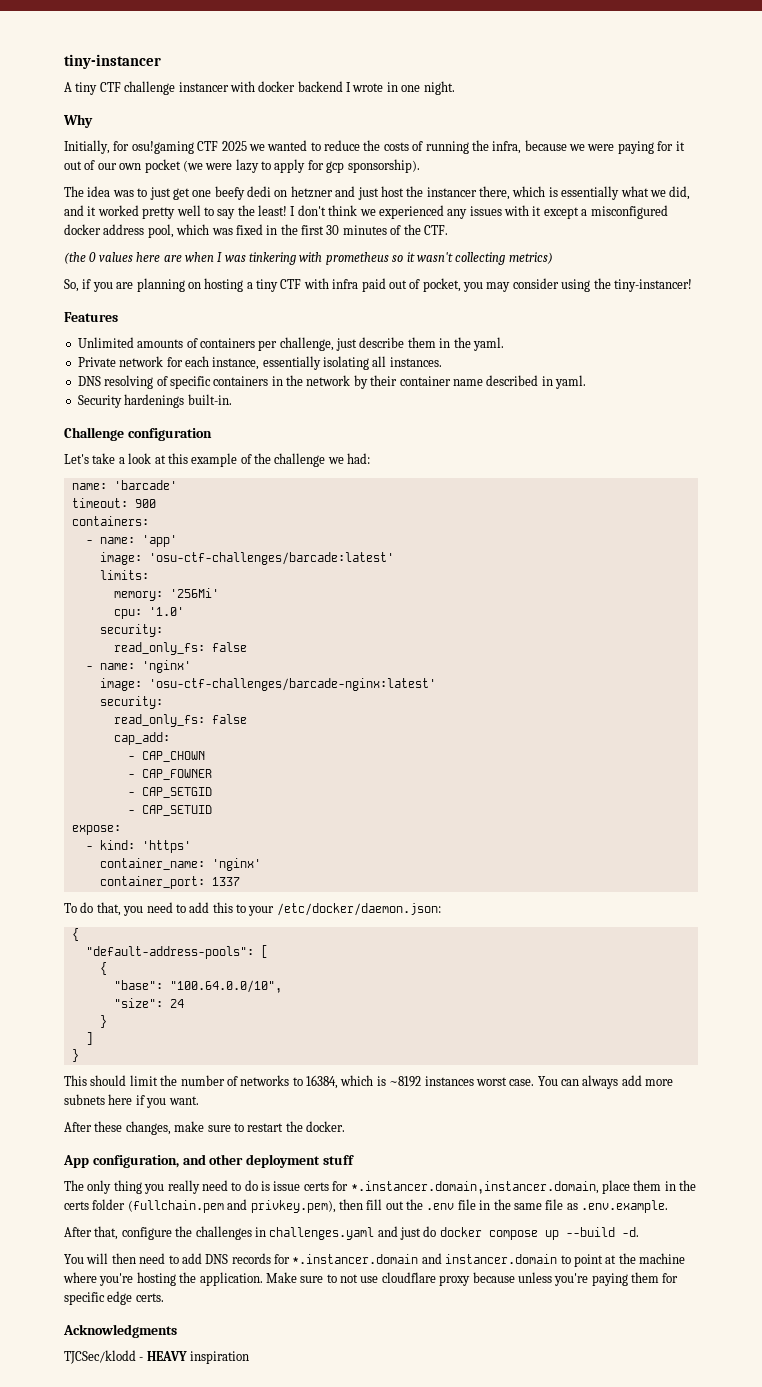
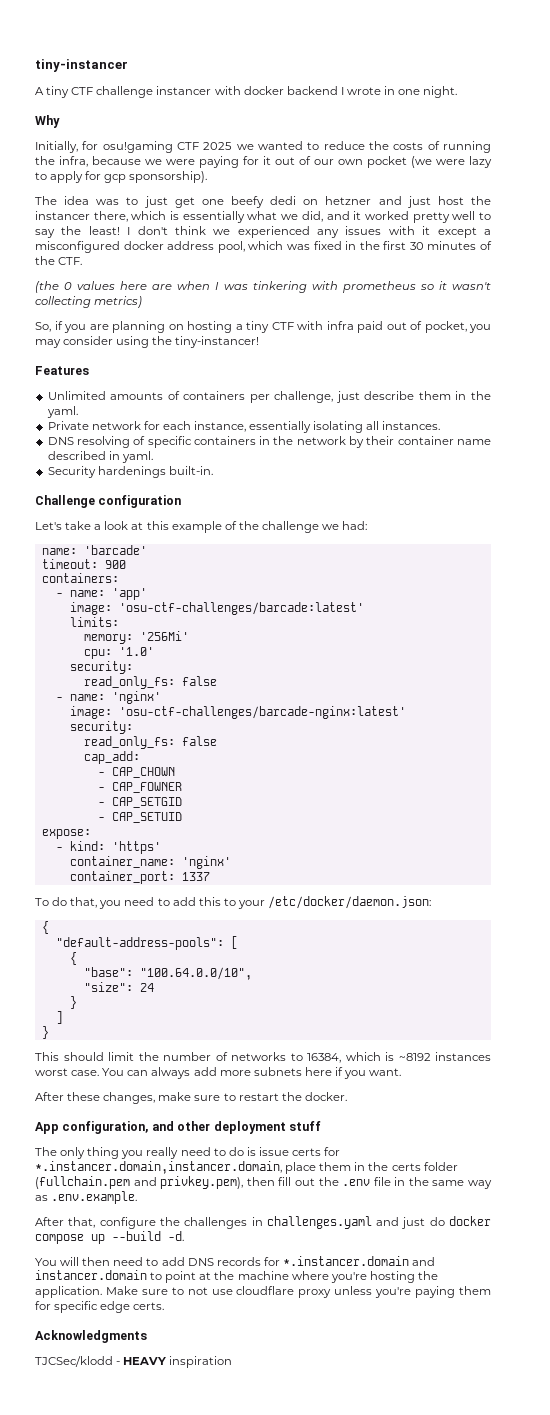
- The only thing you really need to do is issue certs for *.instancer.domain,instancer.domain, place them in the certs folder (fullchain.pem and privkey.pem), then fill out the .env file in the same file as .env.example.
+ The only thing you really need to do is issue certs for *.instancer.domain,instancer.domain, place them in the certs folder (fullchain.pem and privkey.pem), then fill out the .env file in the same way as .env.example.
- Make sure to not use cloudflare proxy because unless you're paying them for specific edge certs.
+ Make sure to not use cloudflare proxy unless you're paying them for specific edge certs.

